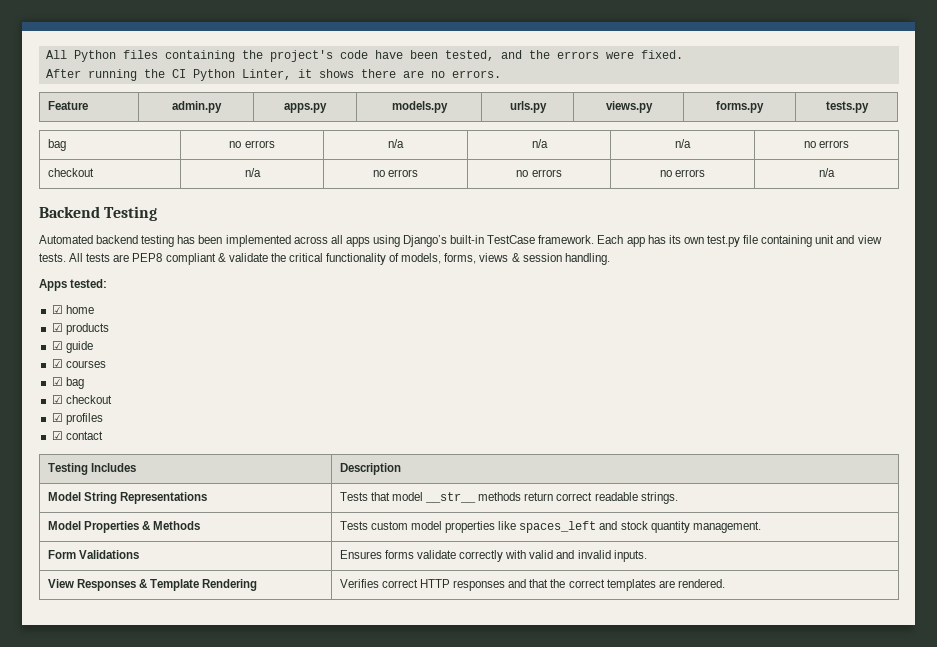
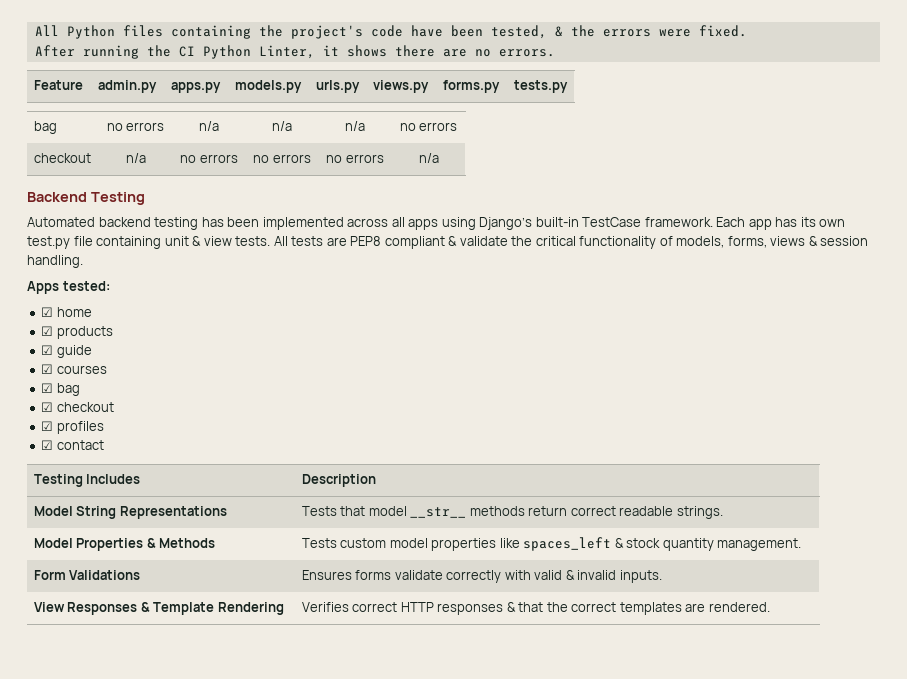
- All Python files containing the project's code have been tested, and the errors were fixed.
+ All Python files containing the project's code have been tested, & the errors were fixed.
- Each app has its own test.py file containing unit and view tests.
+ Each app has its own test.py file containing unit & view tests.
- Model Properties & Methods | Tests custom model properties like spaces_left and stock quantity management.
+ Model Properties & Methods | Tests custom model properties like spaces_left & stock quantity management.
- Form Validations | Ensures forms validate correctly with valid and invalid inputs.
+ Form Validations | Ensures forms validate correctly with valid & invalid inputs.
- View Responses & Template Rendering | Verifies correct HTTP responses and that the correct templates are rendered.
+ View Responses & Template Rendering | Verifies correct HTTP responses & that the correct templates are rendered.

